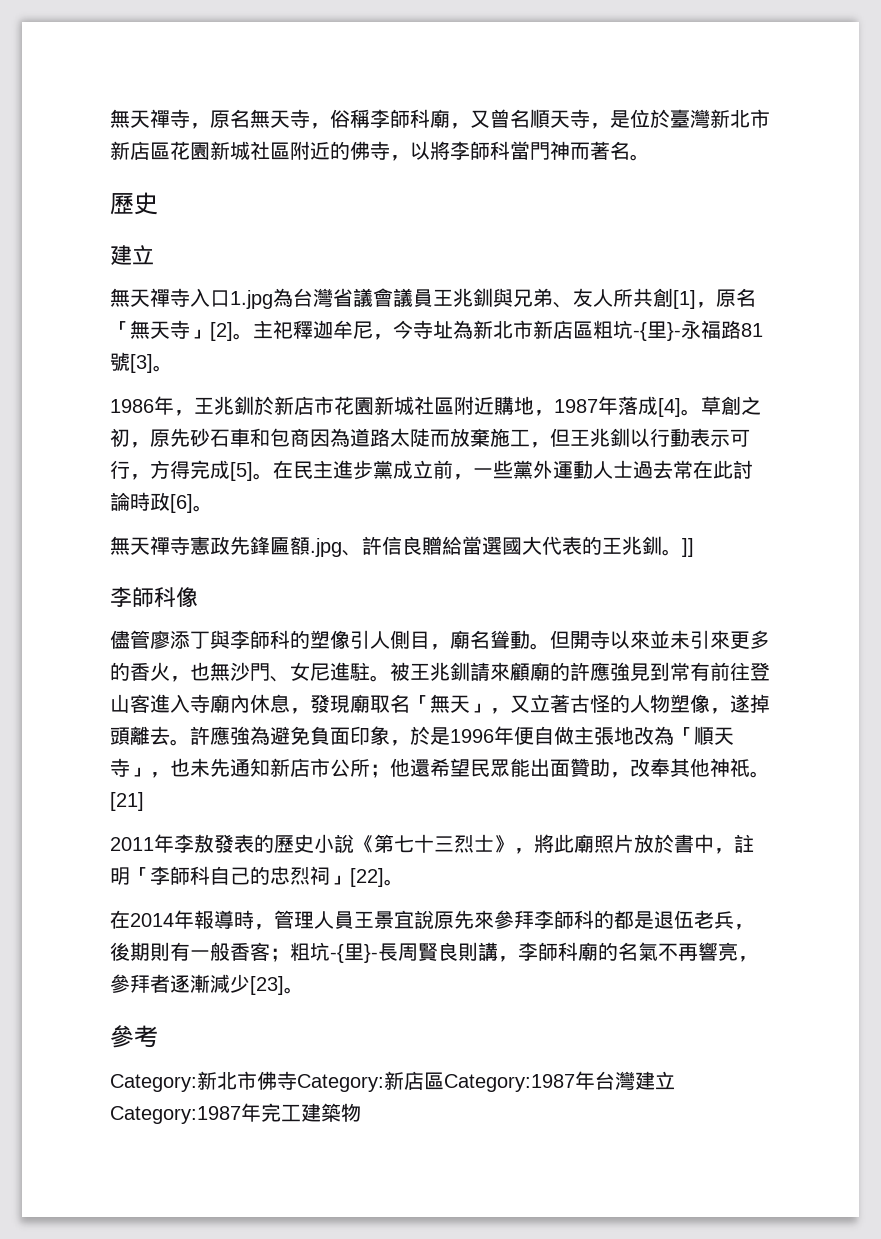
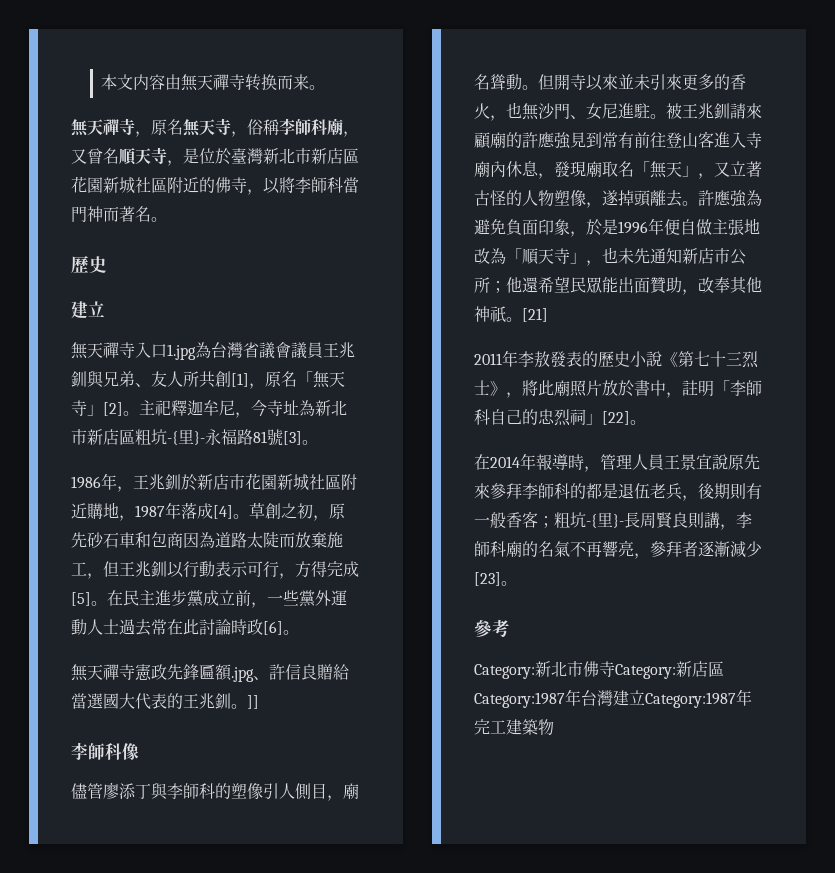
+ 本文内容由無天禪寺转换而来。

